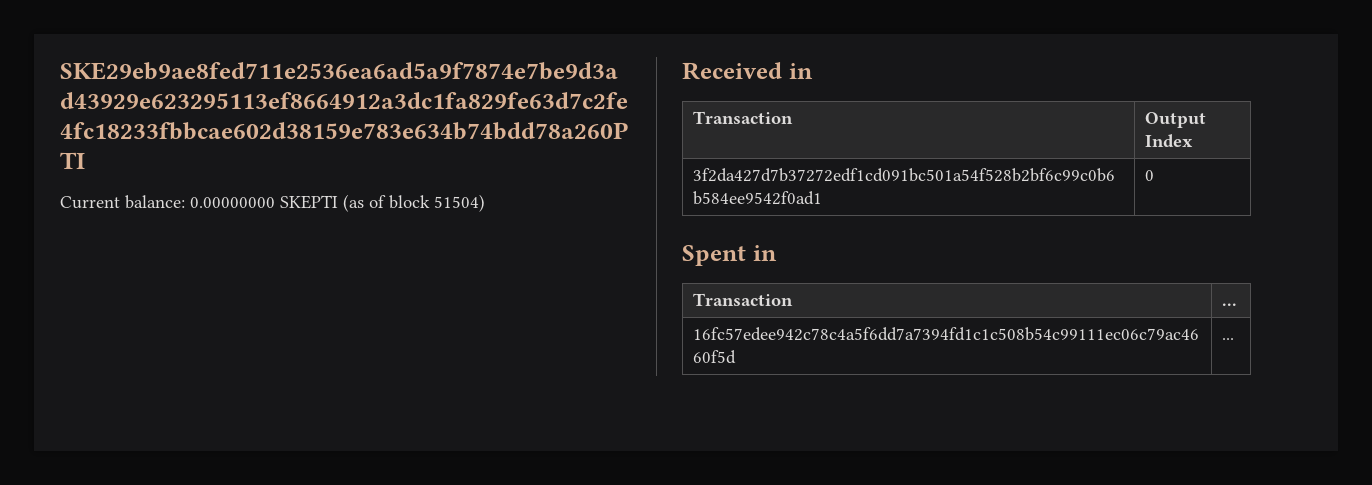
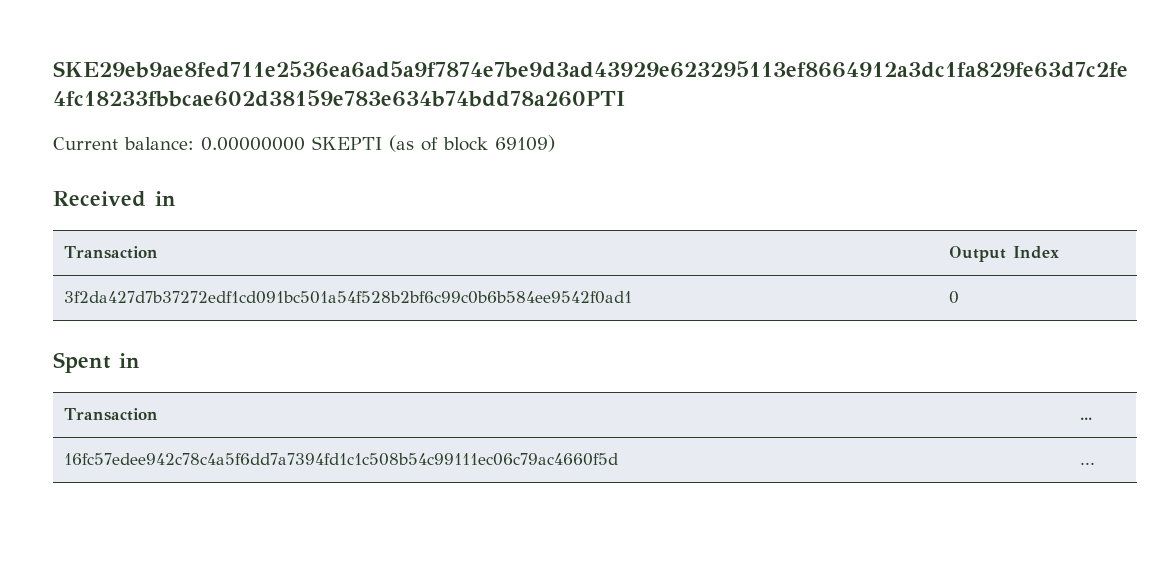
- Current balance: 0.00000000 SKEPTI (as of block 51504)
+ Current balance: 0.00000000 SKEPTI (as of block 69109)

